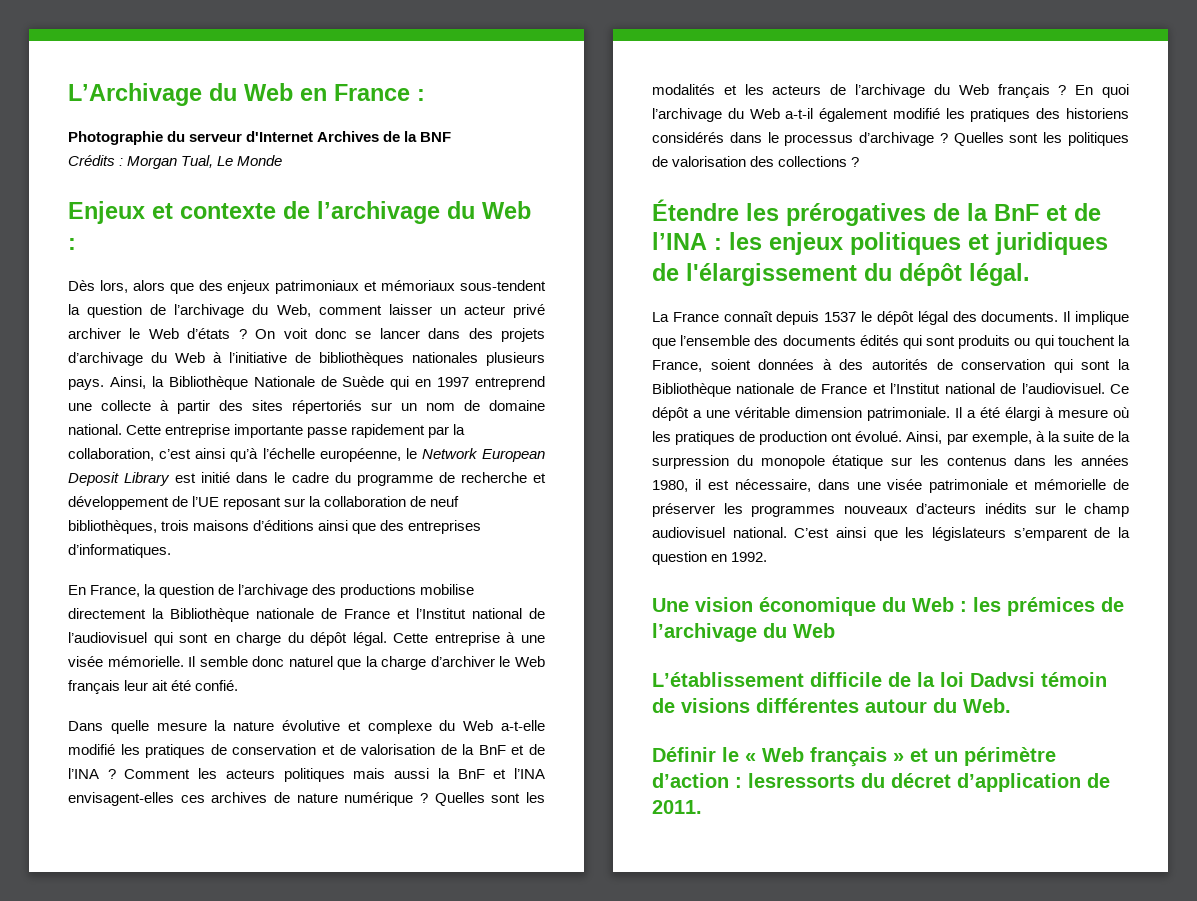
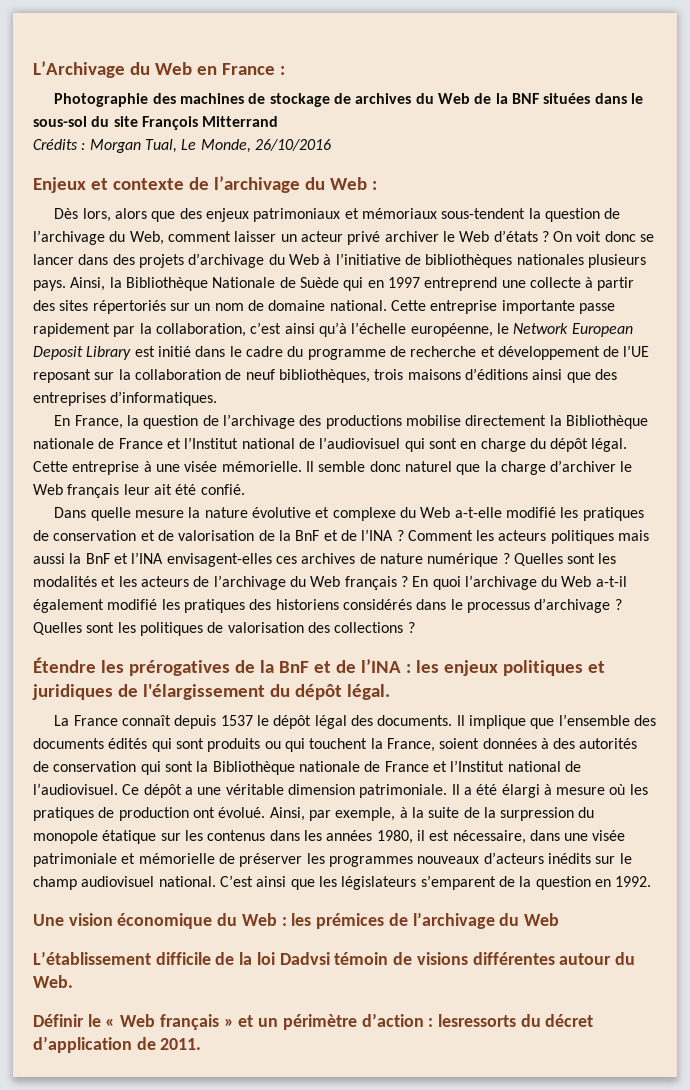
- Photographie du serveur d'Internet Archives de la BNF
+ Photographie des machines de stockage de archives du Web de la BNF situées dans le sous-sol du site François Mitterrand
- Crédits : Morgan Tual, Le Monde
+ Crédits : Morgan Tual, Le Monde, 26/10/2016

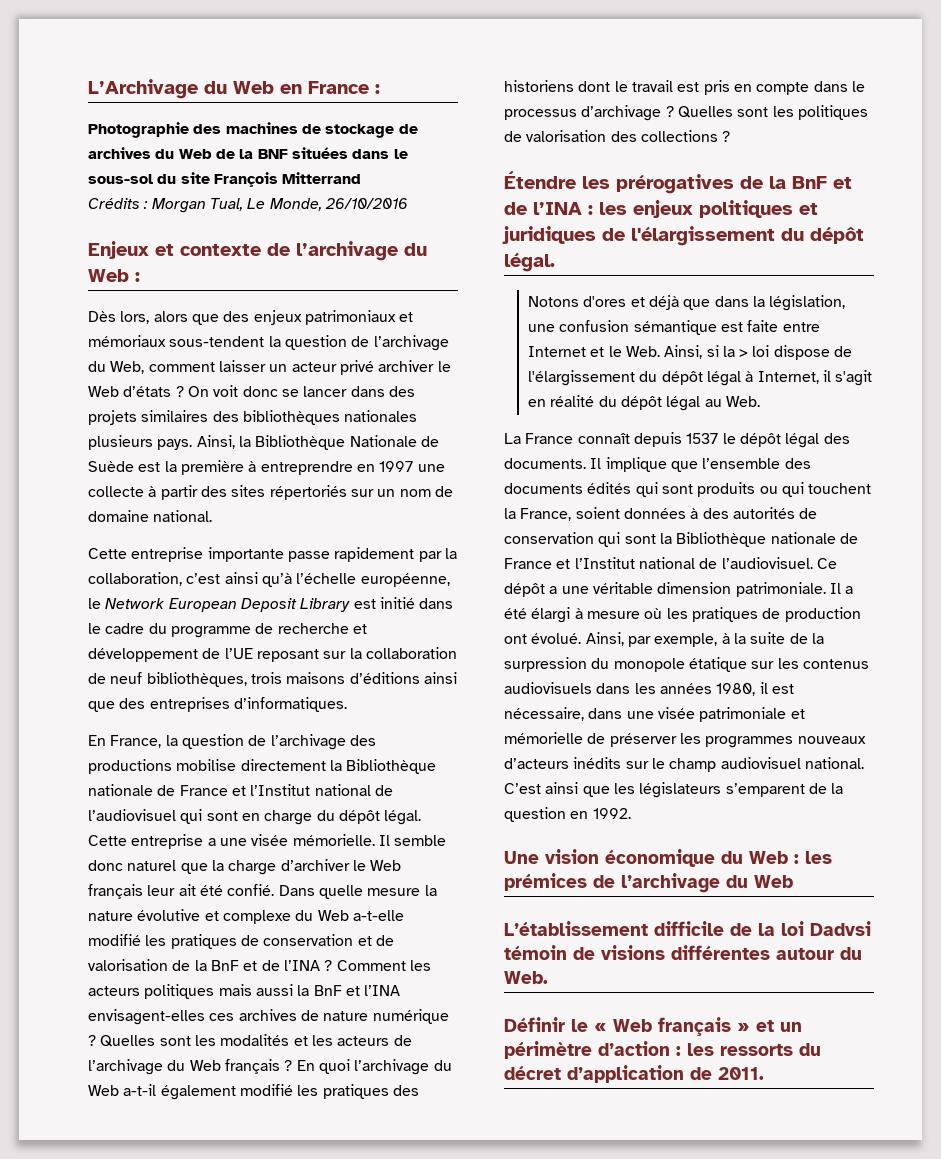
- On voit donc se lancer dans des projets d’archivage du Web à l’initiative de bibliothèques nationales plusieurs pays.
+ On voit donc se lancer dans des projets similaires des bibliothèques nationales plusieurs pays.
- Ainsi, la Bibliothèque Nationale de Suède qui en 1997 entreprend une collecte à partir des sites répertoriés sur un nom de domaine national. Cette entreprise importante passe rapidement par la collaboration, c’est ainsi qu’à l’échelle européenne, le Network European Deposit Library est initié dans le cadre du programme de recherche et développement de l’UE reposant sur la collaboration de neuf bibliothèques, trois maisons d’éditions ainsi que des entreprises d’informatiques.
+ Ainsi, la Bibliothèque Nationale de Suède est la première à entreprendre en 1997 une collecte à partir des sites répertoriés sur un nom de domaine national.
+ Cette entreprise importante passe rapidement par la collaboration, c’est ainsi qu’à l’échelle européenne, le Network European Deposit Library est initié dans le cadre du programme de recherche et développement de l’UE reposant sur la collaboration de neuf bibliothèques, trois maisons d’éditions ainsi que des entreprises d’informatiques.
- Cette entreprise à une visée mémorielle.
+ Cette entreprise a une visée mémorielle.
- Il semble donc naturel que la charge d’archiver le Web français leur ait été confié.
- Dans quelle mesure la nature évolutive et complexe du Web a-t-elle modifié les pratiques de conservation et de valorisation de la BnF et de l’INA ?
+ Il semble donc naturel que la charge d’archiver le Web français leur ait été confié. Dans quelle mesure la nature évolutive et complexe du Web a-t-elle modifié les pratiques de conservation et de valorisation de la BnF et de l’INA ?
- En quoi l’archivage du Web a-t-il également modifié les pratiques des historiens considérés dans le processus d’archivage ?
+ En quoi l’archivage du Web a-t-il également modifié les pratiques des historiens dont le travail est pris en compte dans le processus d’archivage ?
+ Notons d'ores et déjà que dans la législation, une confusion sémantique est faite entre Internet et le Web. Ainsi, si la > loi dispose de l'élargissement du dépôt légal à Internet, il s'agit en réalité du dépôt légal au Web.
- Ainsi, par exemple, à la suite de la surpression du monopole étatique sur les contenus dans les années 1980, il est nécessaire, dans une visée patrimoniale et mémorielle de préserver les programmes nouveaux d’acteurs inédits sur le champ audiovisuel national.
+ Ainsi, par exemple, à la suite de la surpression du monopole étatique sur les contenus audiovisuels dans les années 1980, il est nécessaire, dans une visée patrimoniale et mémorielle de préserver les programmes nouveaux d’acteurs inédits sur le champ audiovisuel national.
- Définir le « Web français » et un périmètre d’action : lesressorts du décret d’application de 2011.
+ Définir le « Web français » et un périmètre d’action : les ressorts du décret d’application de 2011.

